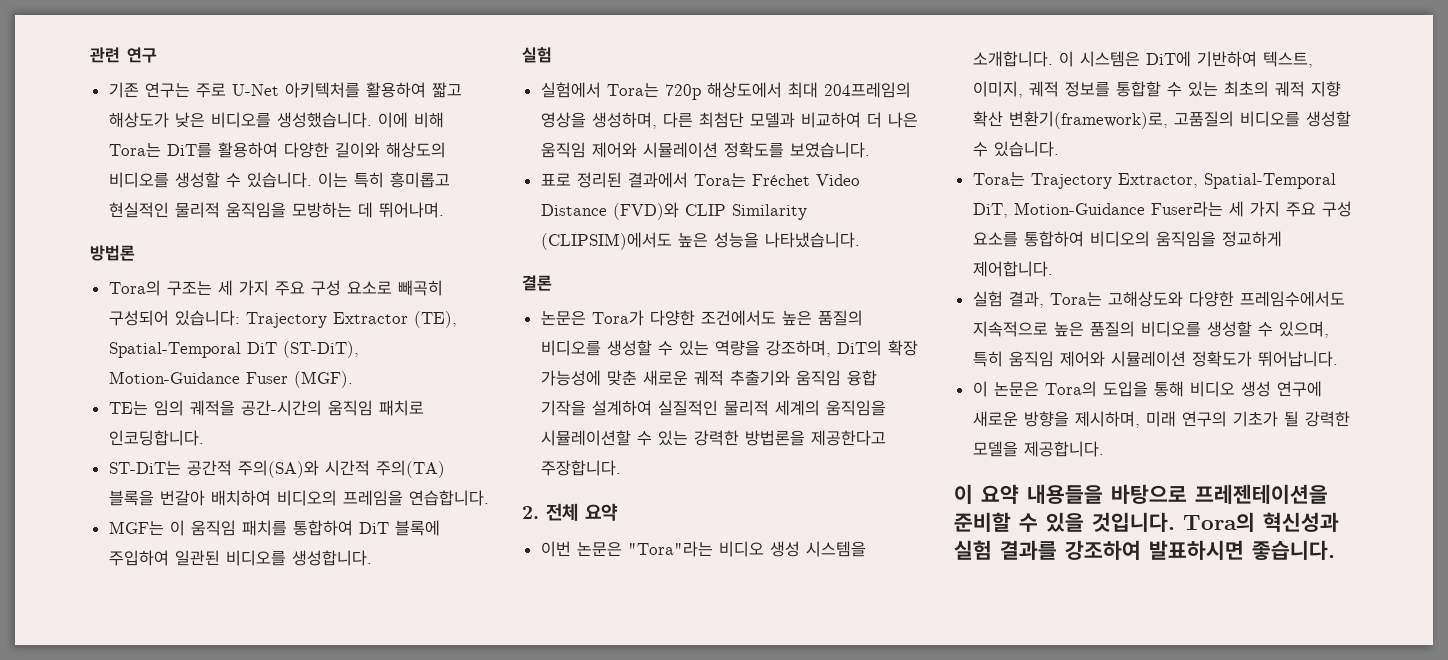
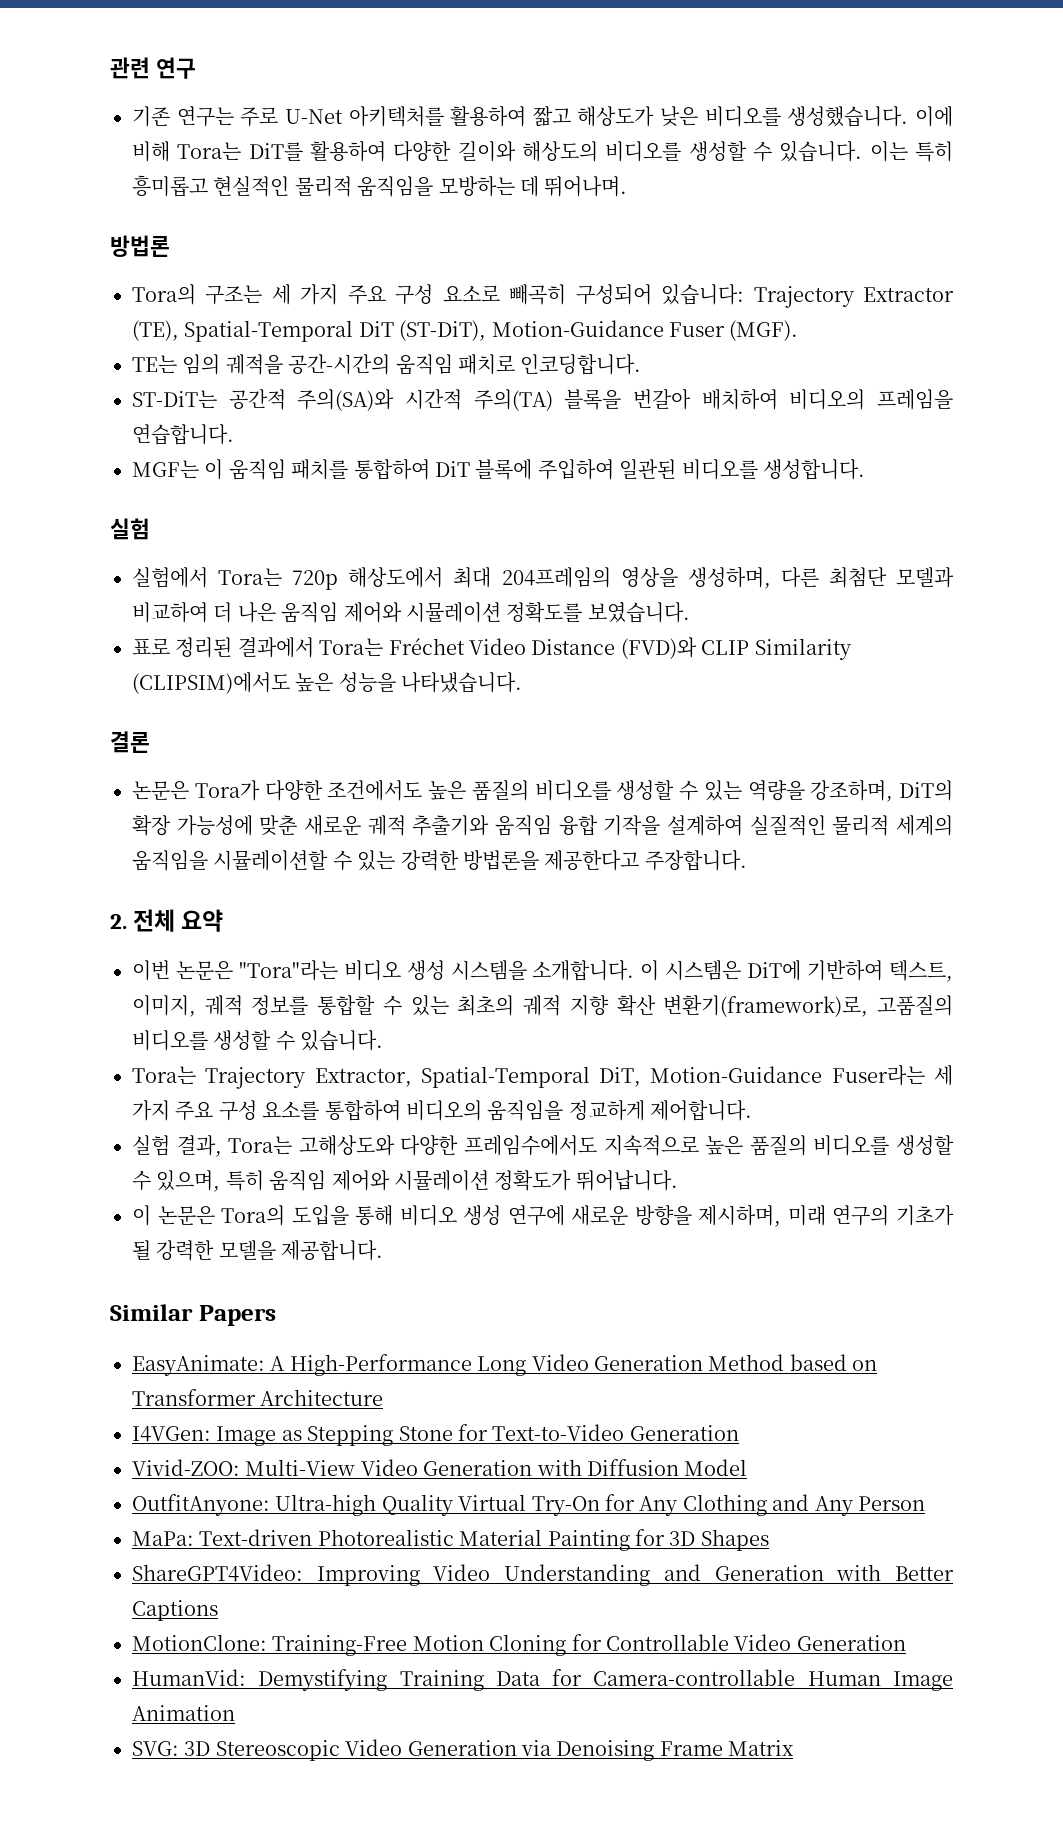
- 이 요약 내용들을 바탕으로 프레젠테이션을 준비할 수 있을 것입니다. Tora의 혁신성과 실험 결과를 강조하여 발표하시면 좋습니다.
+ Similar Papers
+ EasyAnimate: A High-Performance Long Video Generation Method based on Transformer Architecture
+ I4VGen: Image as Stepping Stone for Text-to-Video Generation
+ Vivid-ZOO: Multi-View Video Generation with Diffusion Model
+ OutfitAnyone: Ultra-high Quality Virtual Try-On for Any Clothing and Any Person
+ MaPa: Text-driven Photorealistic Material Painting for 3D Shapes
+ ShareGPT4Video: Improving Video Understanding and Generation with Better Captions
+ MotionClone: Training-Free Motion Cloning for Controllable Video Generation
+ HumanVid: Demystifying Training Data for Camera-controllable Human Image Animation
+ SVG: 3D Stereoscopic Video Generation via Denoising Frame Matrix

